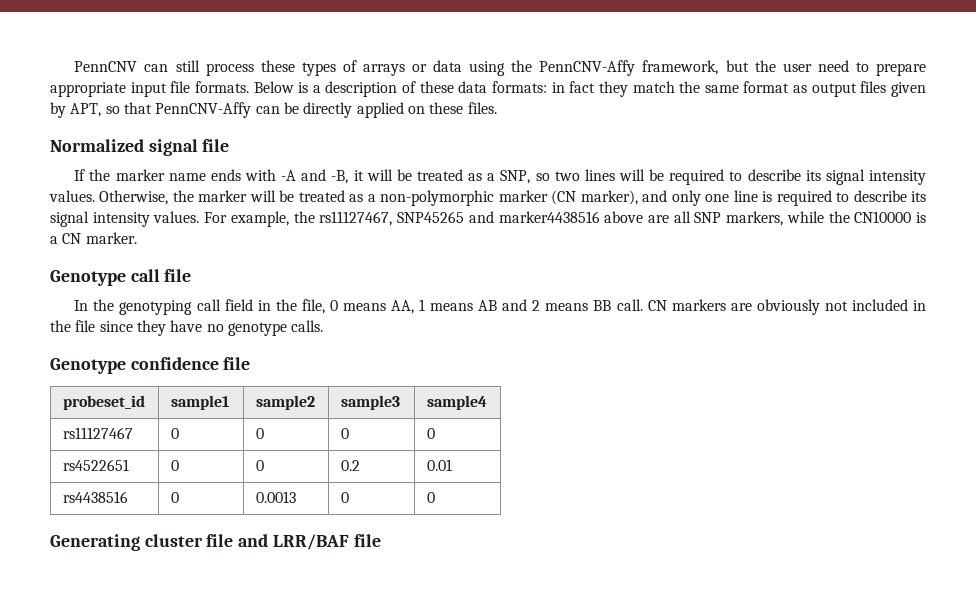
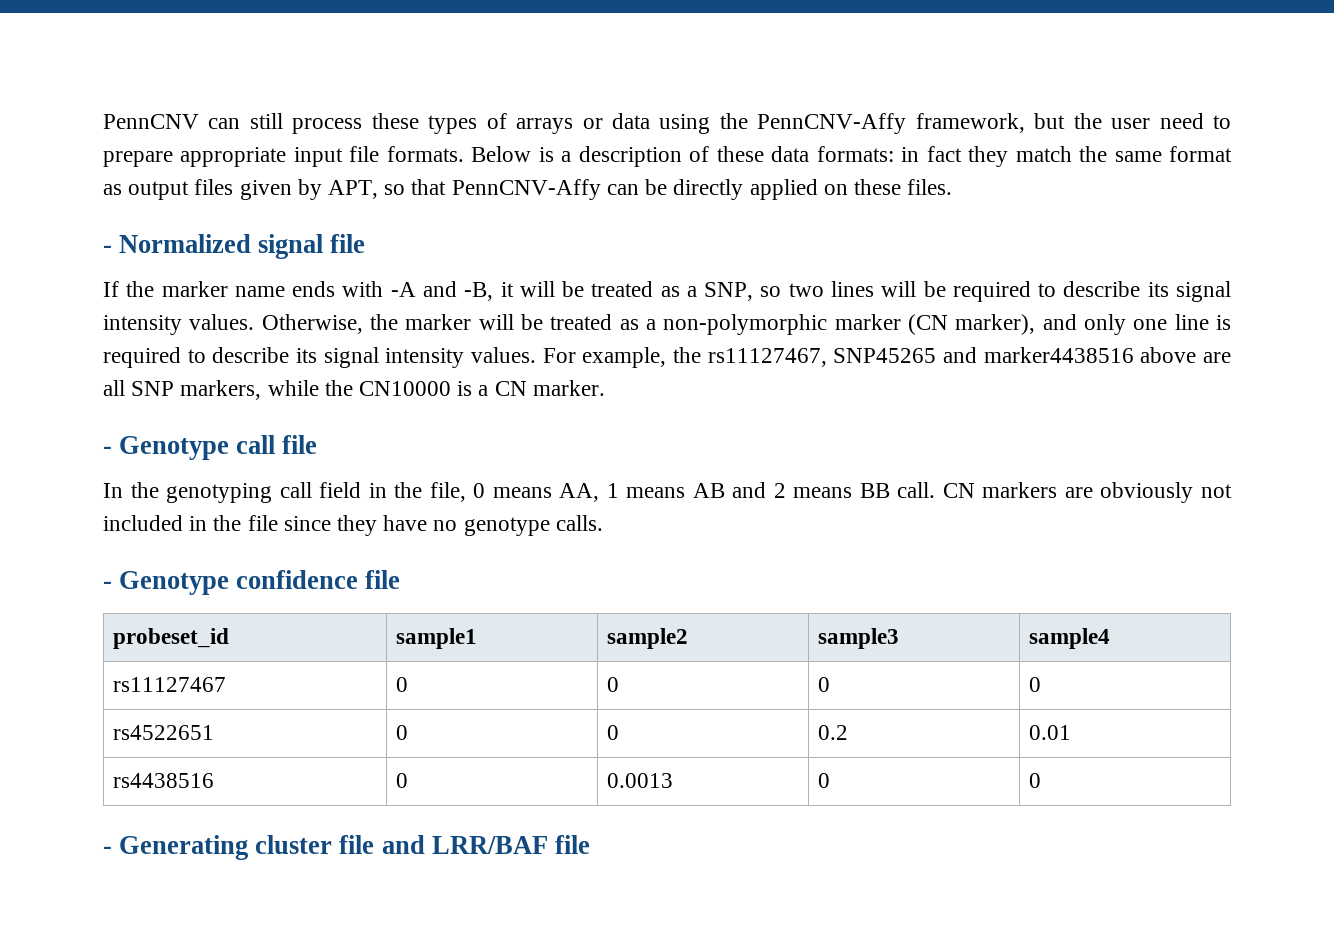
- Normalized signal file
+ - Normalized signal file
- Genotype call file
+ - Genotype call file
- Genotype confidence file
+ - Genotype confidence file
- Generating cluster file and LRR/BAF file
+ - Generating cluster file and LRR/BAF file

